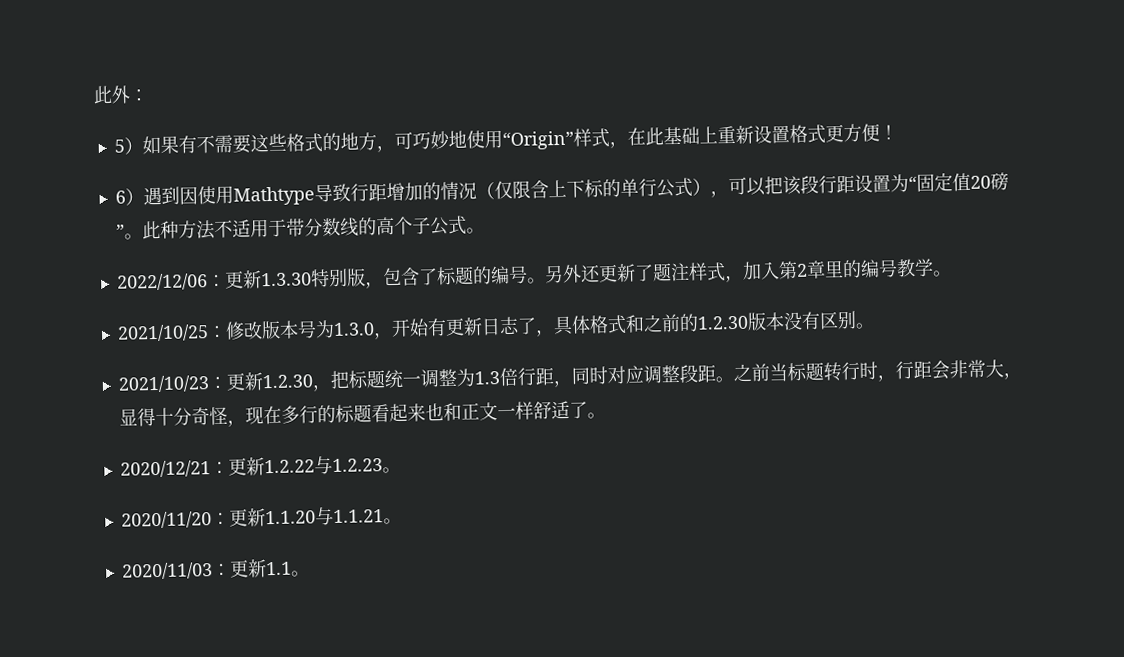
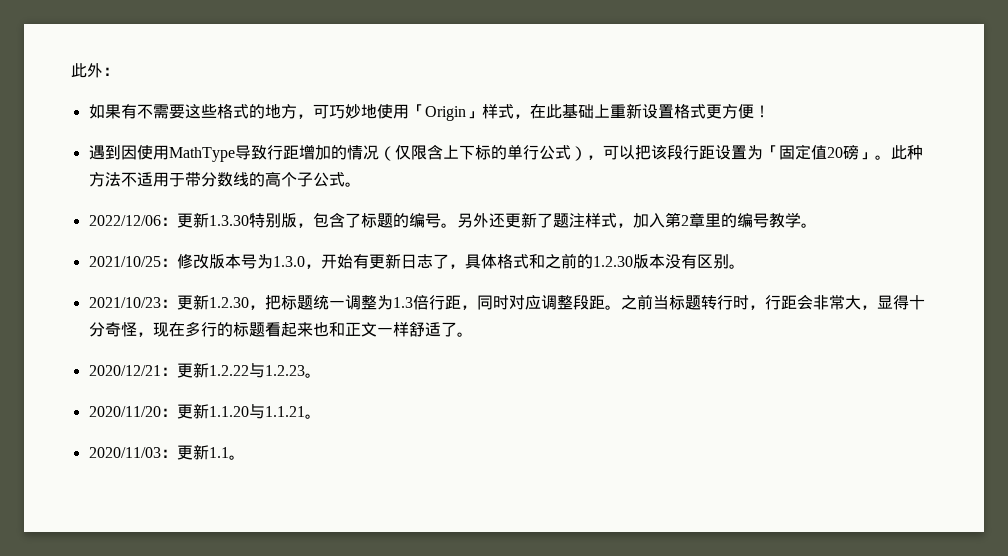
- 5）如果有不需要这些格式的地方，可巧妙地使用“Origin”样式，在此基础上重新设置格式更方便！
+ 如果有不需要这些格式的地方，可巧妙地使用「Origin」样式，在此基础上重新设置格式更方便！
- 6）遇到因使用Mathtype导致行距增加的情况（仅限含上下标的单行公式），可以把该段行距设置为“固定值20磅”。
+ 遇到因使用MathType导致行距增加的情况（仅限含上下标的单行公式），可以把该段行距设置为「固定值20磅」。

